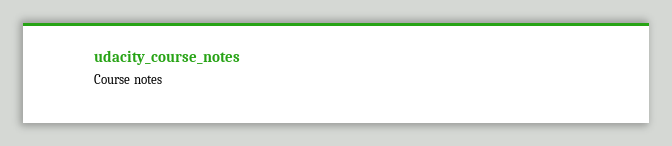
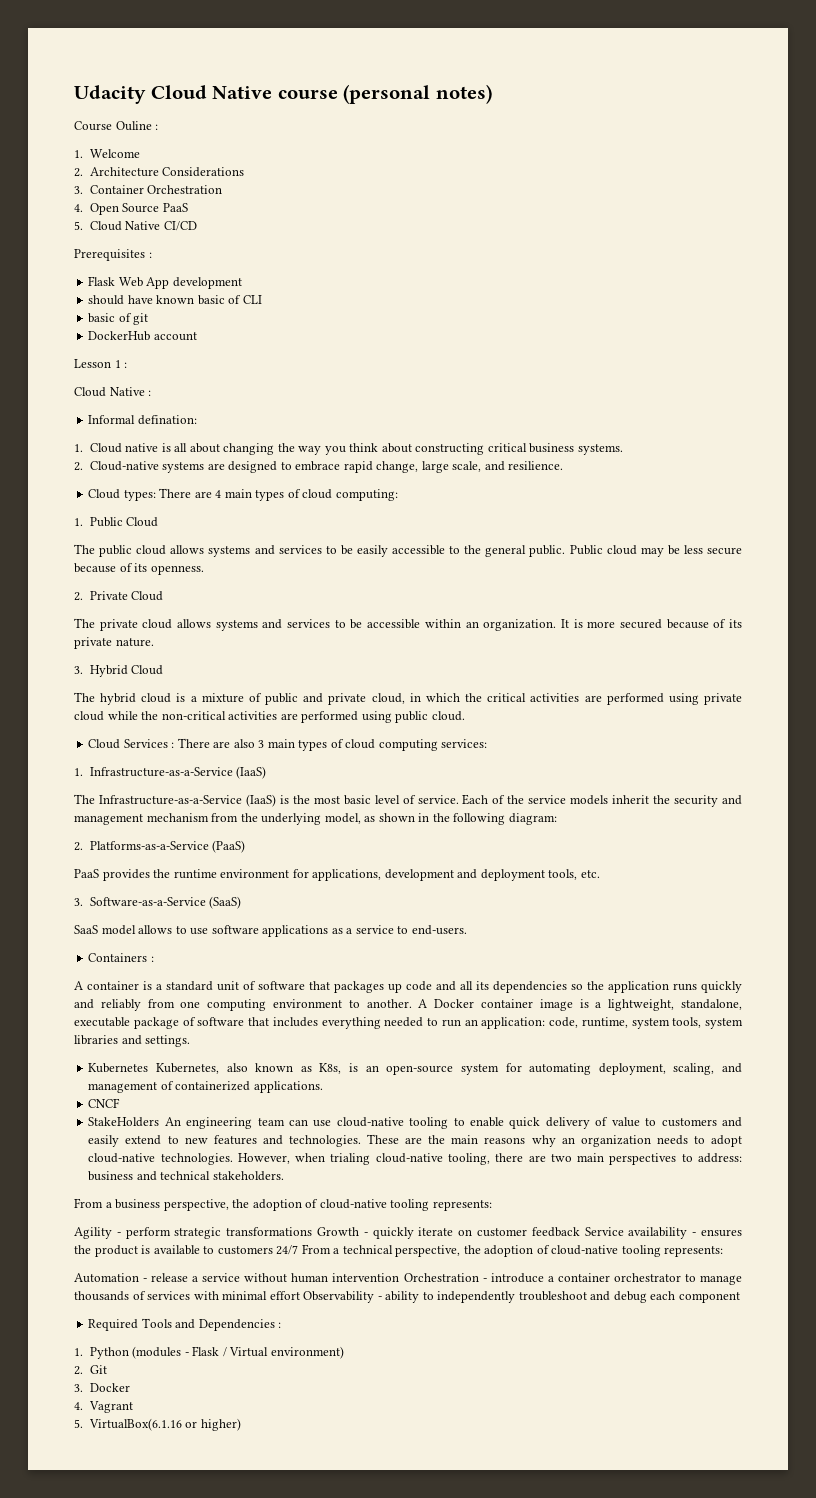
- udacity_course_notes
- Course notes
+ Udacity Cloud Native course (personal notes)
+ Course Ouline :
+ 1. Welcome
+ 2. Architecture Considerations
+ 3. Container Orchestration
+ 4. Open Source PaaS
+ 5. Cloud Native CI/CD
+ Prerequisites :
+ Flask Web App development
+ should have known basic of CLI
+ basic of git
+ DockerHub account
+ Lesson 1 :
+ Cloud Native :
+ Informal defination:
+ 1. Cloud native is all about changing the way you think about constructing critical business systems.
+ 2. Cloud-native systems are designed to embrace rapid change, large scale, and resilience.
+ Cloud types: There are 4 main types of cloud computing:
+ 1. Public Cloud
+ The public cloud allows systems and services to be easily accessible to the general public. Public cloud may be less secure because of its openness.
+ 2. Private Cloud
+ The private cloud allows systems and services to be accessible within an organization. It is more secured because of its private nature.
+ 3. Hybrid Cloud
+ The hybrid cloud is a mixture of public and private cloud, in which the critical activities are performed using private cloud while the non-critical activities are performed using public cloud.
+ Cloud Services : There are also 3 main types of cloud computing services:
+ 1. Infrastructure-as-a-Service (IaaS)
+ The Infrastructure-as-a-Service (IaaS) is the most basic level of service. Each of the service models inherit the security and management mechanism from the underlying model, as shown in the following diagram:
+ 2. Platforms-as-a-Service (PaaS)
+ PaaS provides the runtime environment for applications, development and deployment tools, etc.
+ 3. Software-as-a-Service (SaaS)
+ SaaS model allows to use software applications as a service to end-users.
+ Containers :
+ A container is a standard unit of software that packages up code and all its dependencies so the application runs quickly and reliably from one computing environment to another. A Docker container image is a lightweight, standalone, executable package of software that includes everything needed to run an application: code, runtime, system tools, system libraries and settings.
+ Kubernetes Kubernetes, also known as K8s, is an open-source system for automating deployment, scaling, and management of containerized applications.
+ CNCF
+ StakeHolders An engineering team can use cloud-native tooling to enable quick delivery of value to customers and easily extend to new features and technologies. These are the main reasons why an organization needs to adopt cloud-native technologies. However, when trialing cloud-native tooling, there are two main perspectives to address: business and technical stakeholders.
+ From a business perspective, the adoption of cloud-native tooling represents:
+ Agility - perform strategic transformations Growth - quickly iterate on customer feedback Service availability - ensures the product is available to customers 24/7 From a technical perspective, the adoption of cloud-native tooling represents:
+ Automation - release a service without human intervention Orchestration - introduce a container orchestrator to manage thousands of services with minimal effort Observability - ability to independently troubleshoot and debug each component
+ Required Tools and Dependencies :
+ 1. Python (modules - Flask / Virtual environment)
+ 2. Git
+ 3. Docker
+ 4. Vagrant
+ 5. VirtualBox(6.1.16 or higher)

